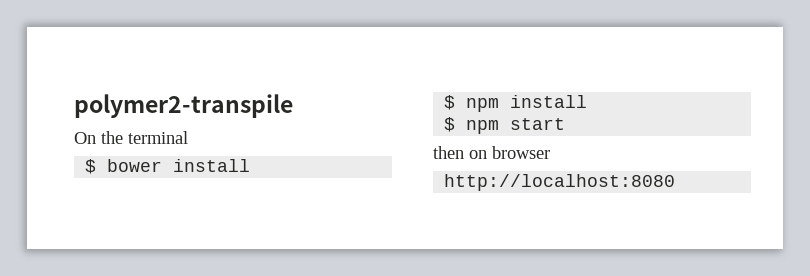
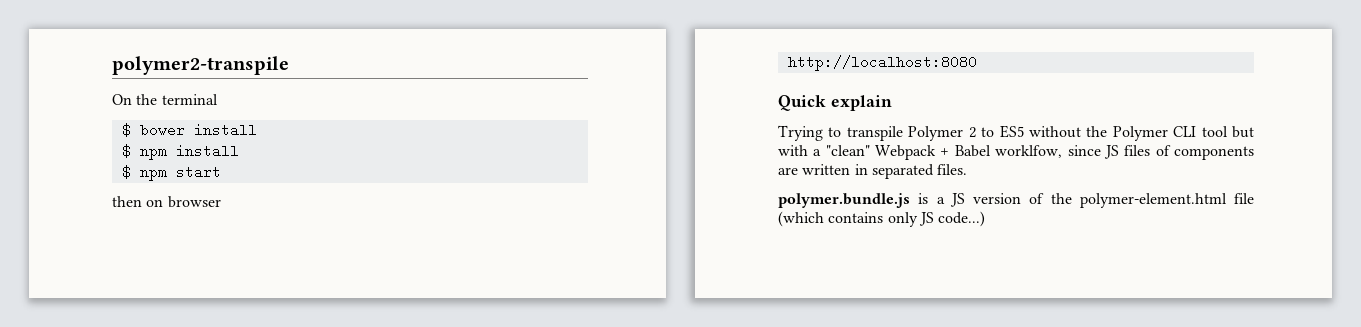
+ Quick explain
+ Trying to transpile Polymer 2 to ES5 without the Polymer CLI tool but with a "clean" Webpack + Babel worklfow, since JS files of components are written in separated files.
+ polymer.bundle.js is a JS version of the polymer-element.html file (which contains only JS code...)

